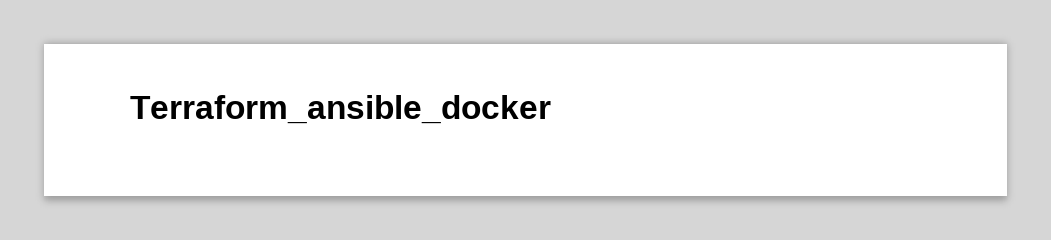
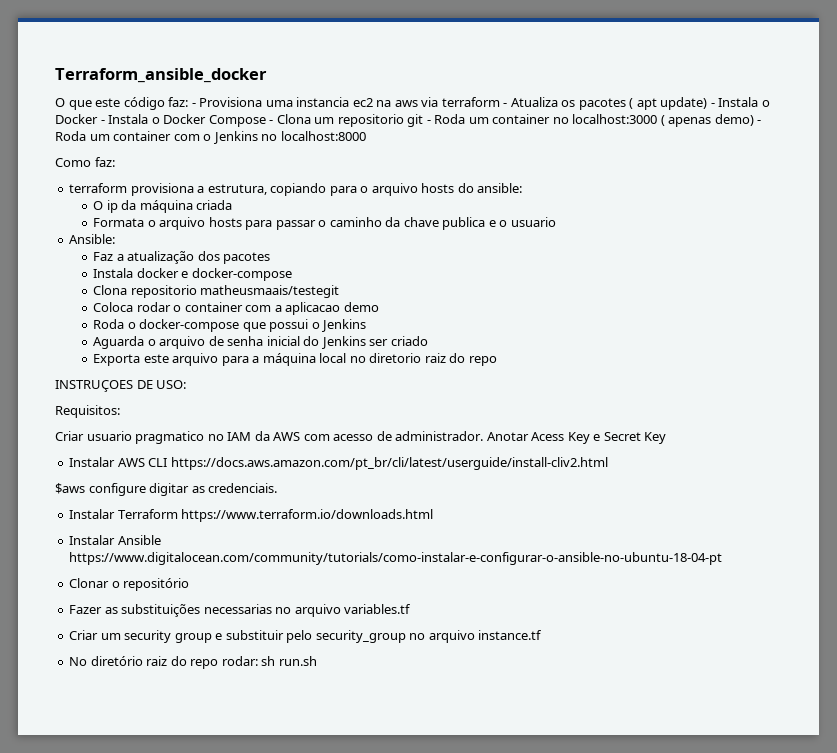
+ O que este código faz: - Provisiona uma instancia ec2 na aws via terraform - Atualiza os pacotes ( apt update) - Instala o Docker - Instala o Docker Compose - Clona um repositorio git - Roda um container no localhost:3000 ( apenas demo) - Roda um container com o Jenkins no localhost:8000
+ Como faz:
+ terraform provisiona a estrutura, copiando para o arquivo hosts do ansible:
+ O ip da máquina criada
+ Formata o arquivo hosts para passar o caminho da chave publica e o usuario
+ Ansible:
+ Faz a atualização dos pacotes
+ Instala docker e docker-compose
+ Clona repositorio matheusmaais/testegit
+ Coloca rodar o container com a aplicacao demo
+ Roda o docker-compose que possui o Jenkins
+ Aguarda o arquivo de senha inicial do Jenkins ser criado
+ Exporta este arquivo para a máquina local no diretorio raiz do repo
+ INSTRUÇOES DE USO:
+ Requisitos:
+ Criar usuario pragmatico no IAM da AWS com acesso de administrador. Anotar Acess Key e Secret Key
+ Instalar AWS CLI https://docs.aws.amazon.com/pt_br/cli/latest/userguide/install-cliv2.html
+ $aws configure digitar as credenciais.
+ Instalar Terraform https://www.terraform.io/downloads.html
+ Instalar Ansible https://www.digitalocean.com/community/tutorials/como-instalar-e-configurar-o-ansible-no-ubuntu-18-04-pt
+ Clonar o repositório
+ Fazer as substituições necessarias no arquivo variables.tf
+ Criar um security group e substituir pelo security_group no arquivo instance.tf
+ No diretório raiz do repo rodar: sh run.sh

